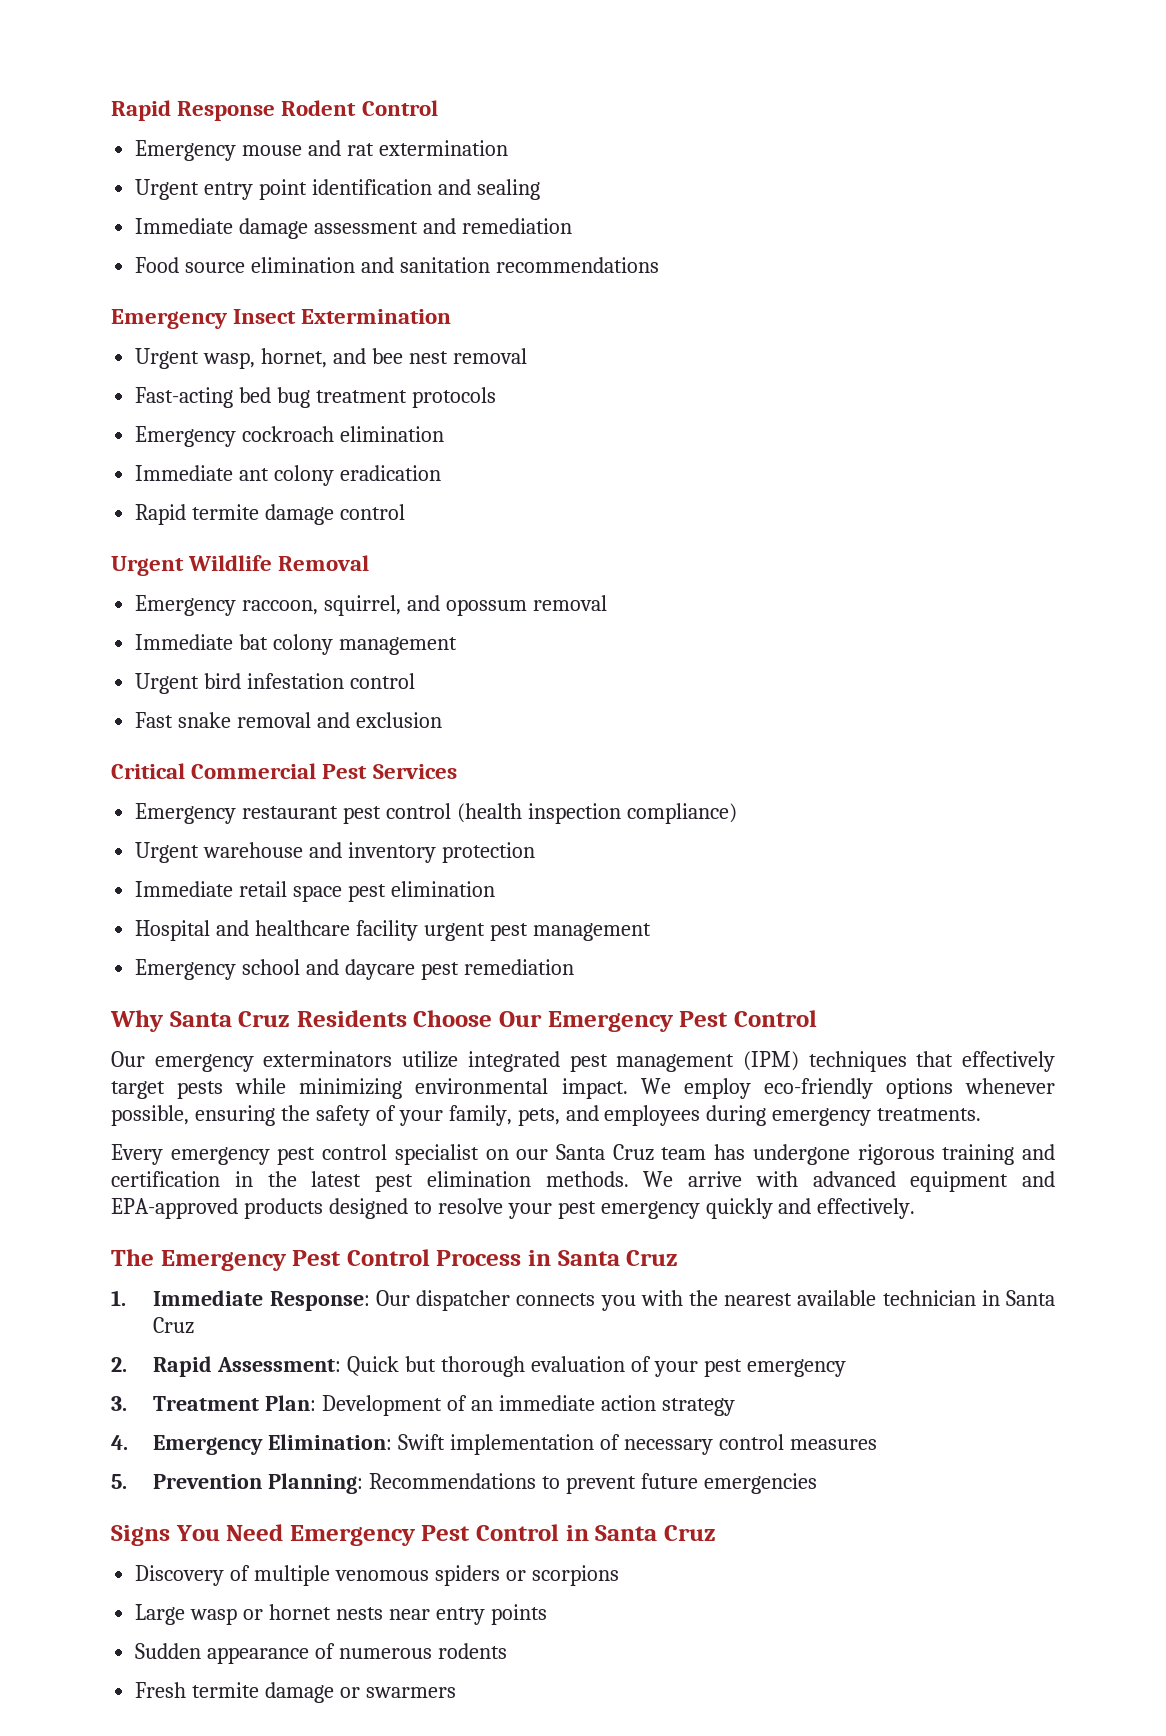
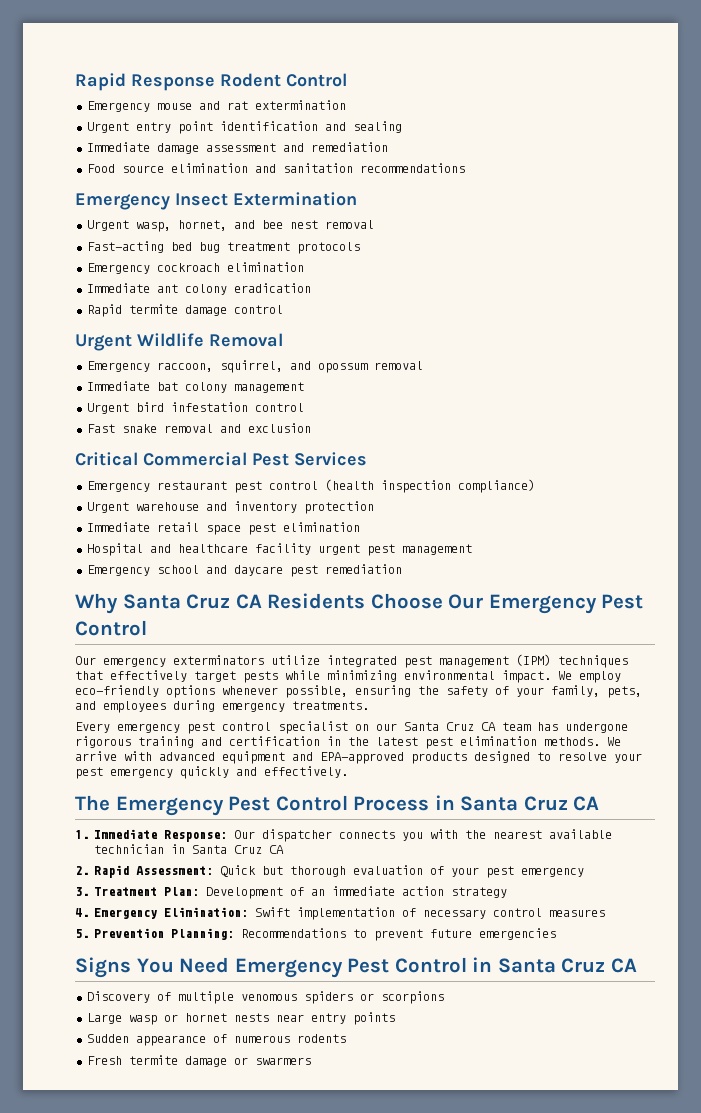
- Why Santa Cruz Residents Choose Our Emergency Pest Control
+ Why Santa Cruz CA Residents Choose Our Emergency Pest Control
- Every emergency pest control specialist on our Santa Cruz team has undergone rigorous training and certification in the latest pest elimination methods.
+ Every emergency pest control specialist on our Santa Cruz CA team has undergone rigorous training and certification in the latest pest elimination methods.
- The Emergency Pest Control Process in Santa Cruz
+ The Emergency Pest Control Process in Santa Cruz CA
- 1. Immediate Response: Our dispatcher connects you with the nearest available technician in Santa Cruz
+ 1. Immediate Response: Our dispatcher connects you with the nearest available technician in Santa Cruz CA
- Signs You Need Emergency Pest Control in Santa Cruz
+ Signs You Need Emergency Pest Control in Santa Cruz CA

